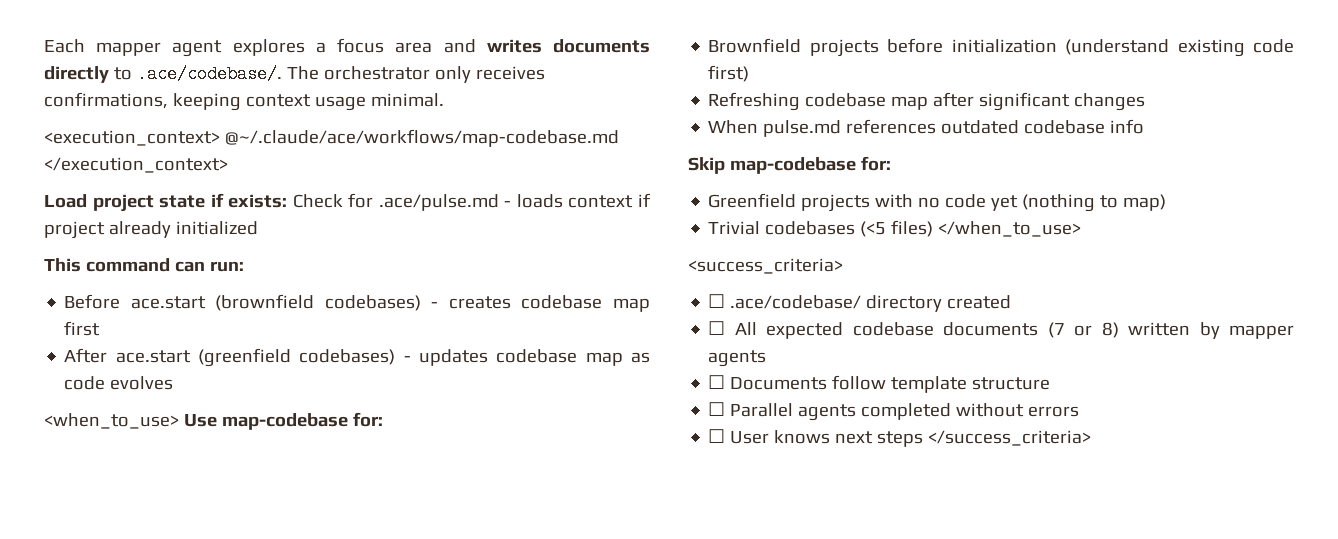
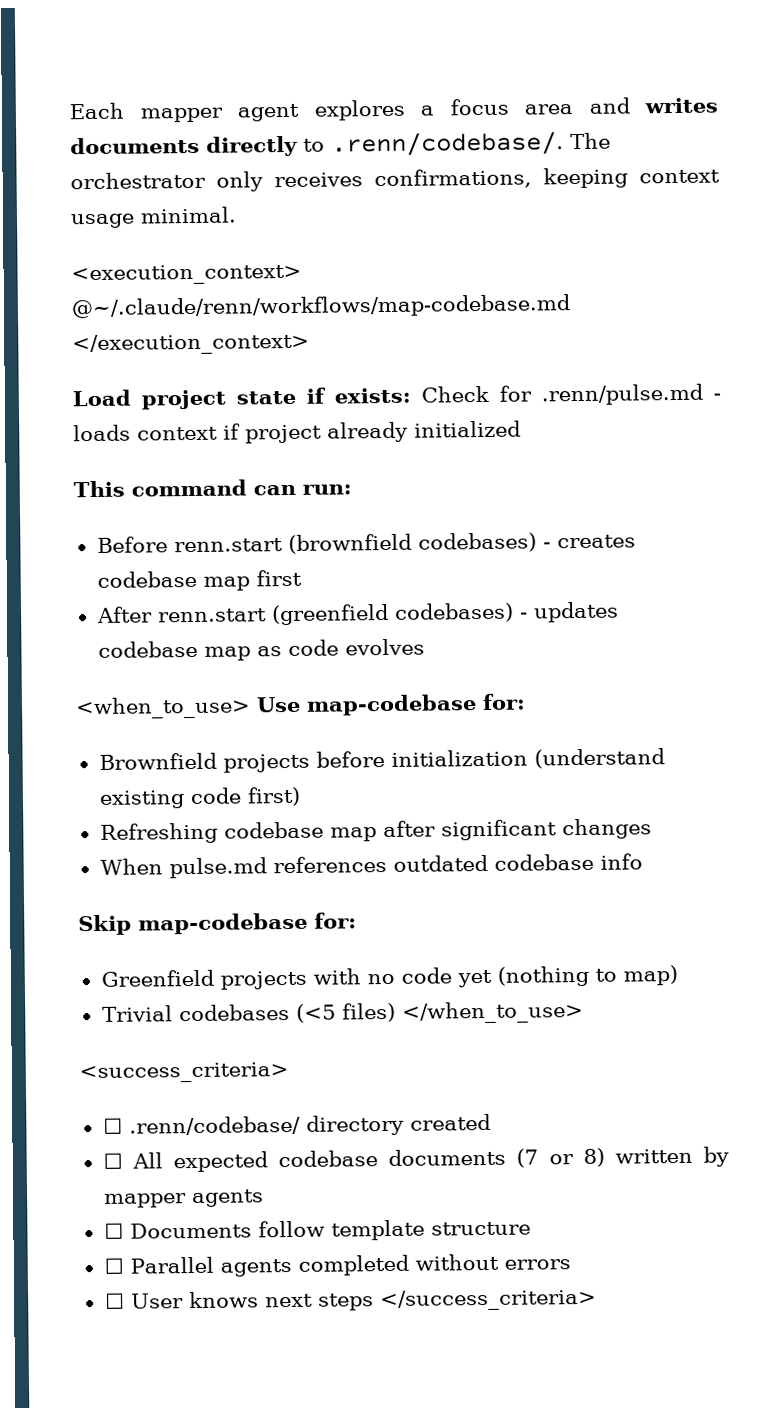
- Each mapper agent explores a focus area and writes documents directly to .ace/codebase/. The orchestrator only receives confirmations, keeping context usage minimal.
+ Each mapper agent explores a focus area and writes documents directly to .renn/codebase/. The orchestrator only receives confirmations, keeping context usage minimal.
- <execution_context> @~/.claude/ace/workflows/map-codebase.md </execution_context>
+ <execution_context> @~/.claude/renn/workflows/map-codebase.md </execution_context>
- Load project state if exists: Check for .ace/pulse.md - loads context if project already initialized
+ Load project state if exists: Check for .renn/pulse.md - loads context if project already initialized
- Before ace.start (brownfield codebases) - creates codebase map first
+ Before renn.start (brownfield codebases) - creates codebase map first
- After ace.start (greenfield codebases) - updates codebase map as code evolves
+ After renn.start (greenfield codebases) - updates codebase map as code evolves
- ☐ .ace/codebase/ directory created
+ ☐ .renn/codebase/ directory created

